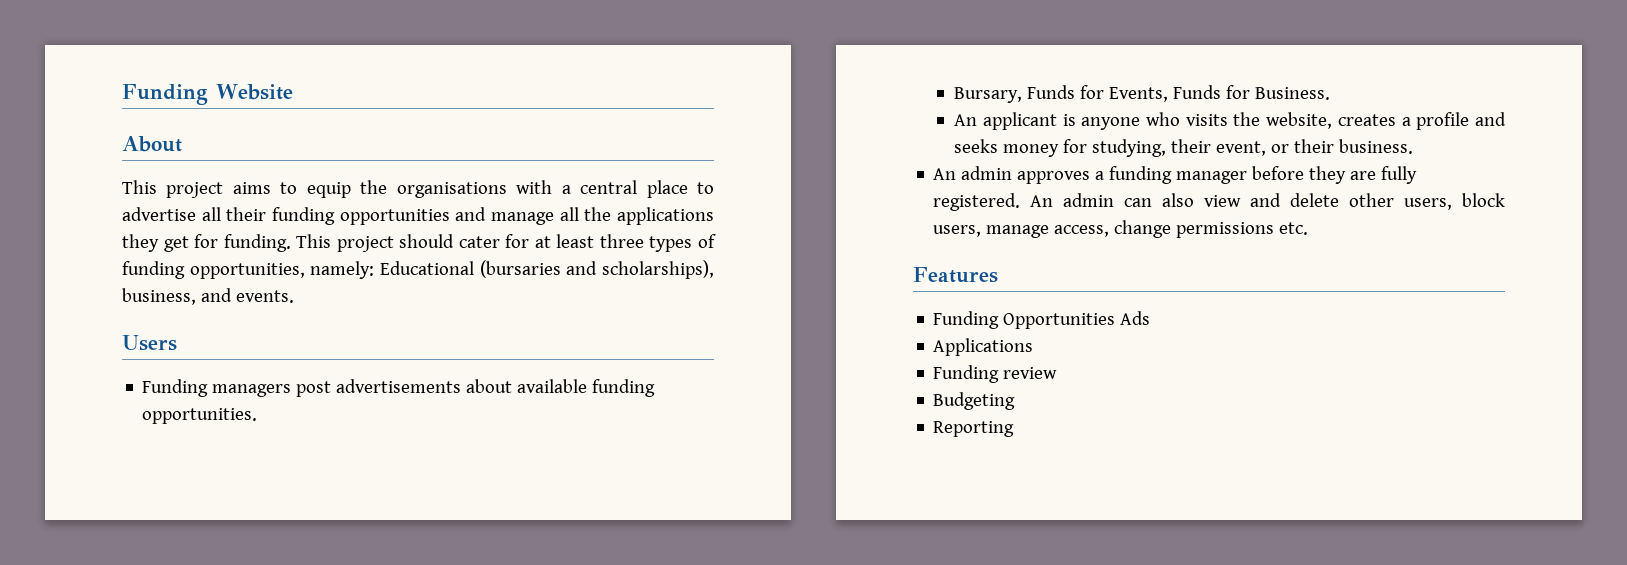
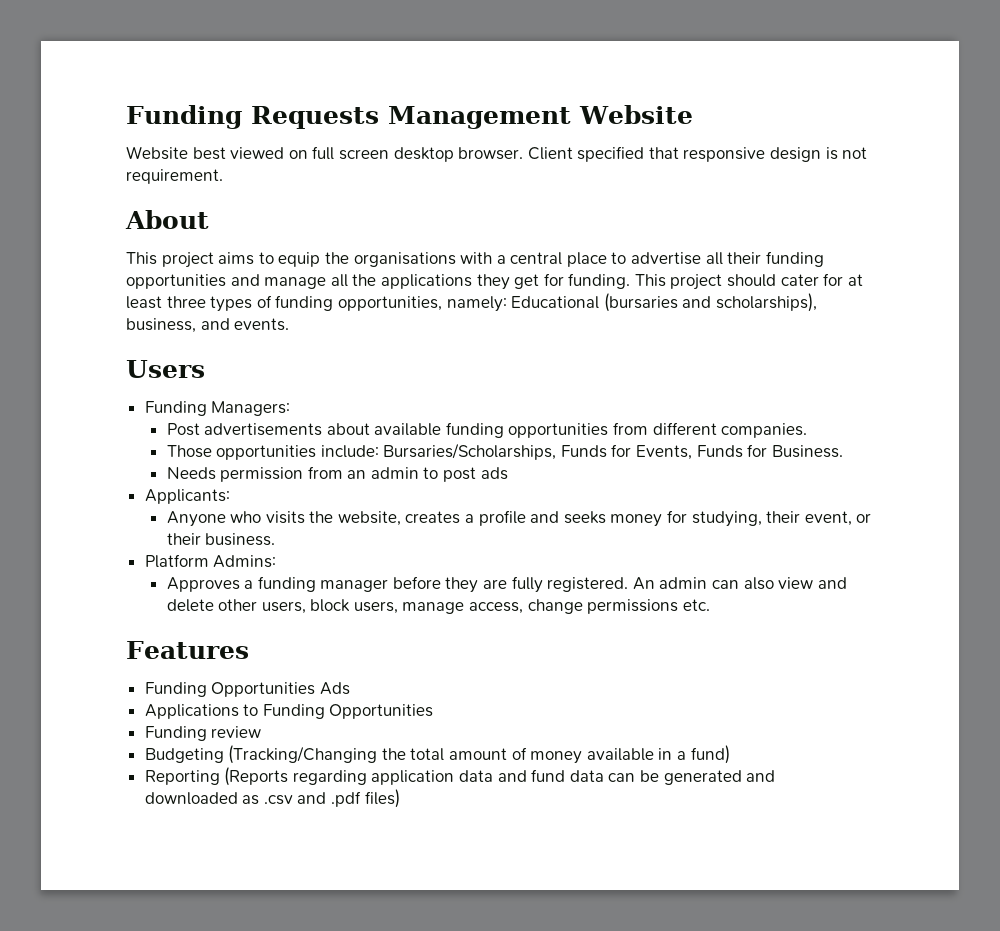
- Funding Website
+ Funding Requests Management Website
+ Website best viewed on full screen desktop browser. Client specified that responsive design is not requirement.
- Funding managers post advertisements about available funding opportunities.
- Bursary, Funds for Events, Funds for Business.
+ Funding Managers:
+ Post advertisements about available funding opportunities from different companies.
+ Those opportunities include: Bursaries/Scholarships, Funds for Events, Funds for Business.
- An applicant is anyone who visits the website, creates a profile and seeks money for studying, their event, or their business.
+ Needs permission from an admin to post ads
+ Applicants:
+ Anyone who visits the website, creates a profile and seeks money for studying, their event, or their business.
- An admin approves a funding manager before they are fully registered.
+ Platform Admins:
+ Approves a funding manager before they are fully registered.
- Applications
+ Applications to Funding Opportunities
- Budgeting
- Reporting
+ Budgeting (Tracking/Changing the total amount of money available in a fund)
+ Reporting (Reports regarding application data and fund data can be generated and downloaded as .csv and .pdf files)

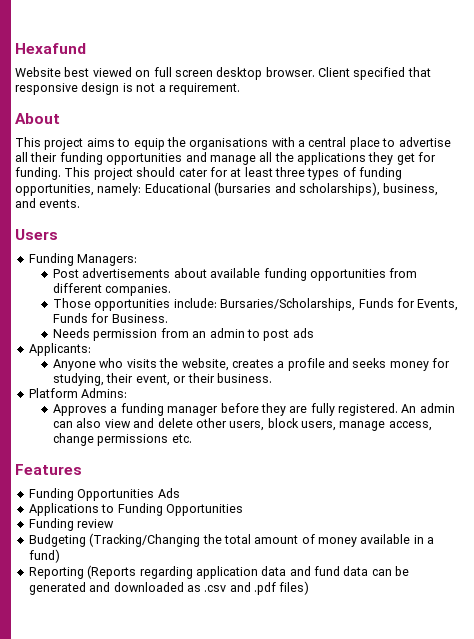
- Funding Requests Management Website
+ Hexafund
- Client specified that responsive design is not requirement.
+ Client specified that responsive design is not a requirement.

